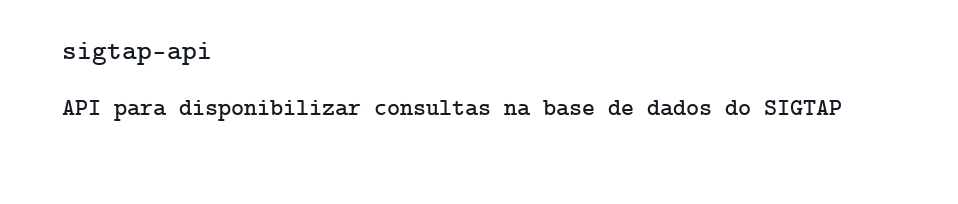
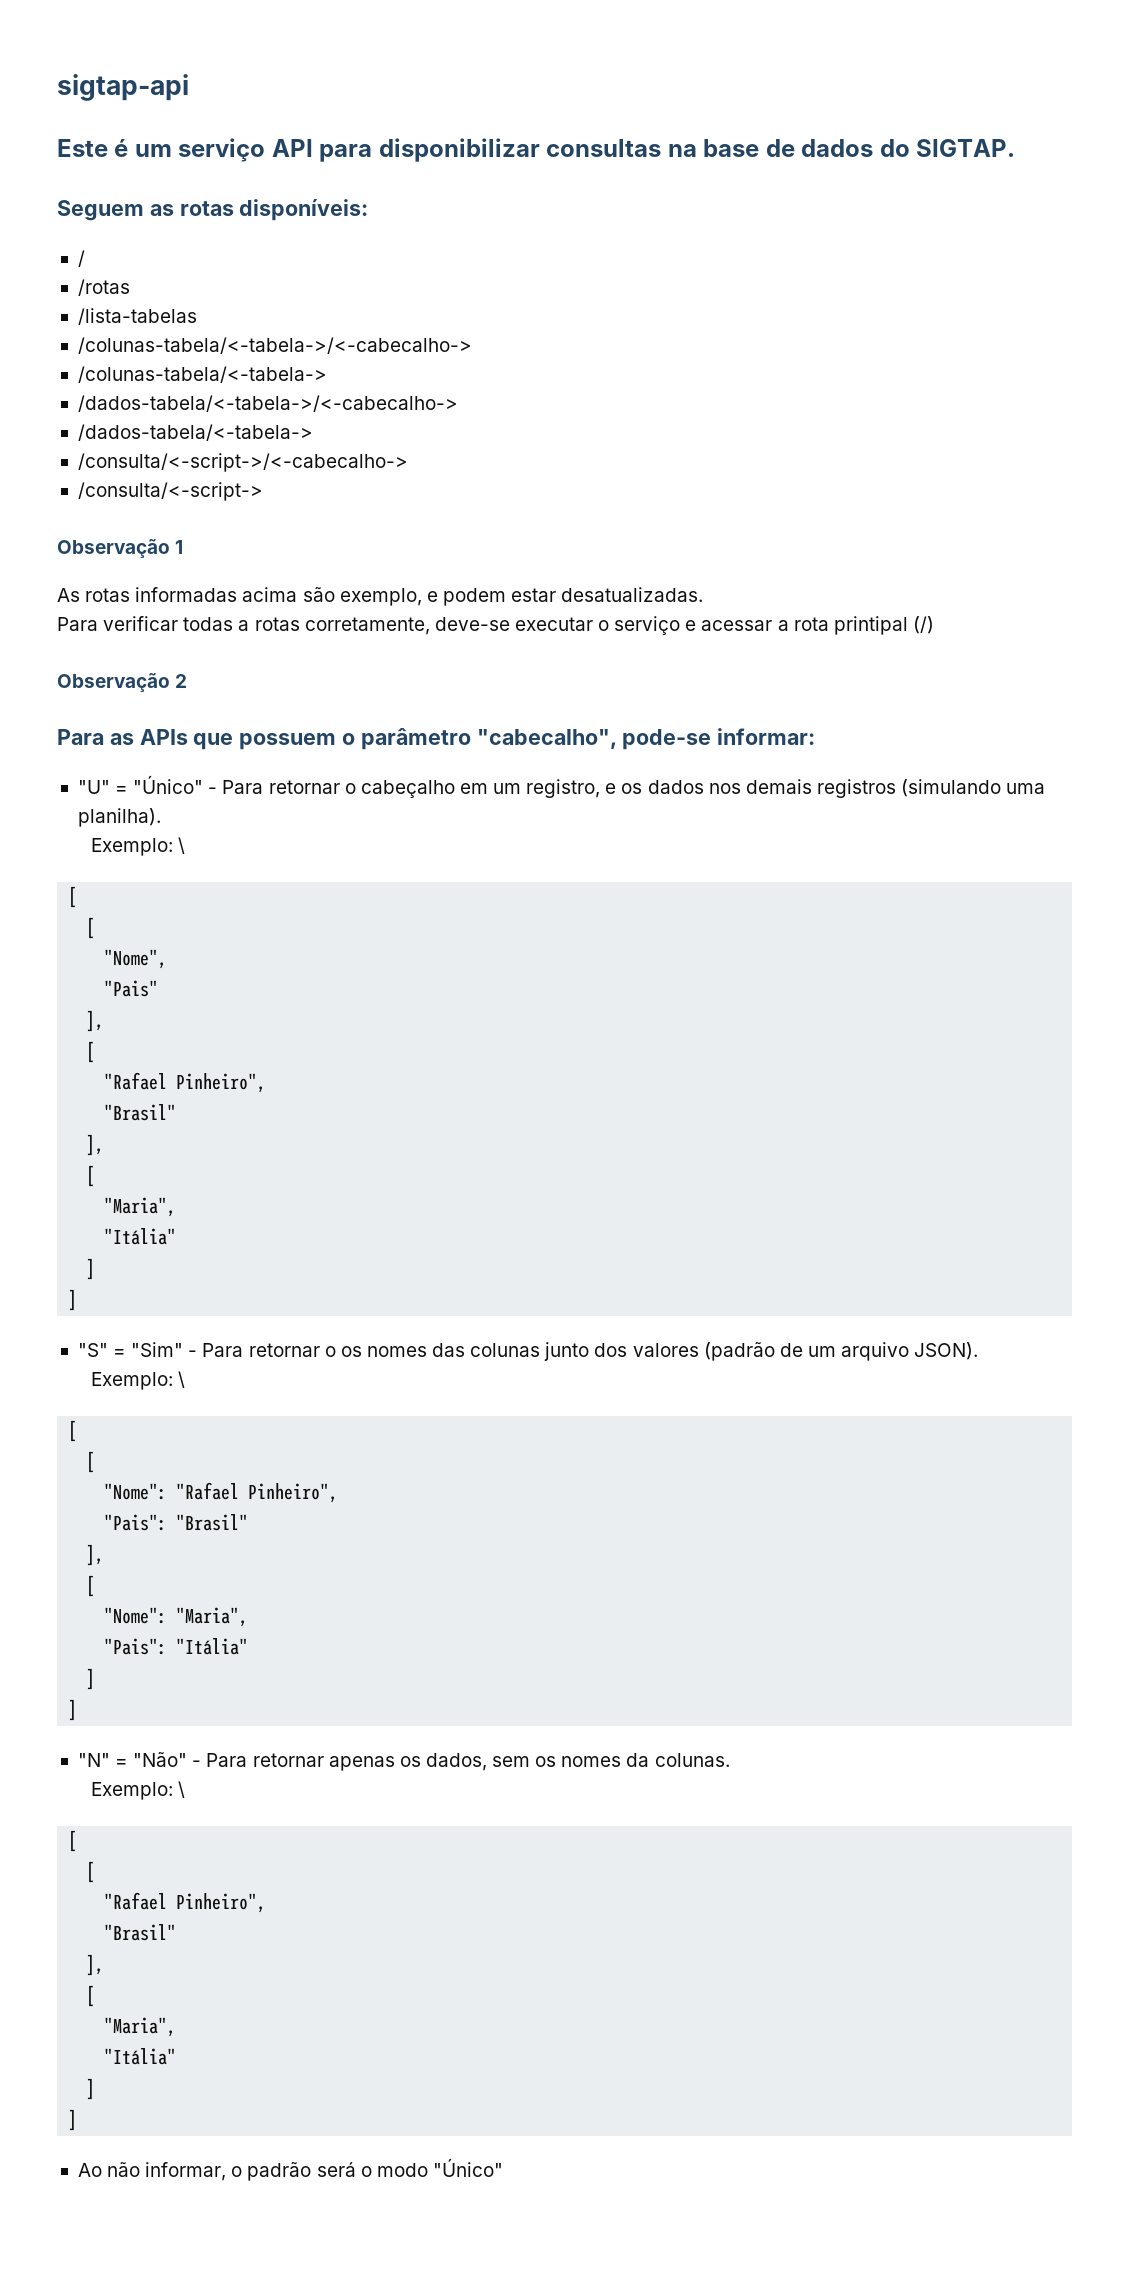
- API para disponibilizar consultas na base de dados do SIGTAP
+ Este é um serviço API para disponibilizar consultas na base de dados do SIGTAP.
+ Seguem as rotas disponíveis:
+ /
+ /rotas
+ /lista-tabelas
+ /colunas-tabela/<-tabela->/<-cabecalho->
+ /colunas-tabela/<-tabela->
+ /dados-tabela/<-tabela->/<-cabecalho->
+ /dados-tabela/<-tabela->
+ /consulta/<-script->/<-cabecalho->
+ /consulta/<-script->
+ Observação 1
+ As rotas informadas acima são exemplo, e podem estar desatualizadas.
+ Para verificar todas a rotas corretamente, deve-se executar o serviço e acessar a rota printipal (/)
+ Observação 2
+ Para as APIs que possuem o parâmetro "cabecalho", pode-se informar:
+ "U" = "Único" - Para retornar o cabeçalho em um registro, e os dados nos demais registros (simulando uma planilha).
+ Exemplo: \
+ [
+ [
+ "Nome",
+ "Pais"
+ ],
+ [
+ "Rafael Pinheiro",
+ "Brasil"
+ ],
+ [
+ "Maria",
+ "Itália"
+ ]
+ ]
+ "S" = "Sim" - Para retornar o os nomes das colunas junto dos valores (padrão de um arquivo JSON).
+ Exemplo: \
+ [
+ [
+ "Nome": "Rafael Pinheiro",
+ "Pais": "Brasil"
+ ],
+ [
+ "Nome": "Maria",
+ "Pais": "Itália"
+ ]
+ ]
+ "N" = "Não" - Para retornar apenas os dados, sem os nomes da colunas.
+ Exemplo: \
+ [
+ [
+ "Rafael Pinheiro",
+ "Brasil"
+ ],
+ [
+ "Maria",
+ "Itália"
+ ]
+ ]
+ Ao não informar, o padrão será o modo "Único"

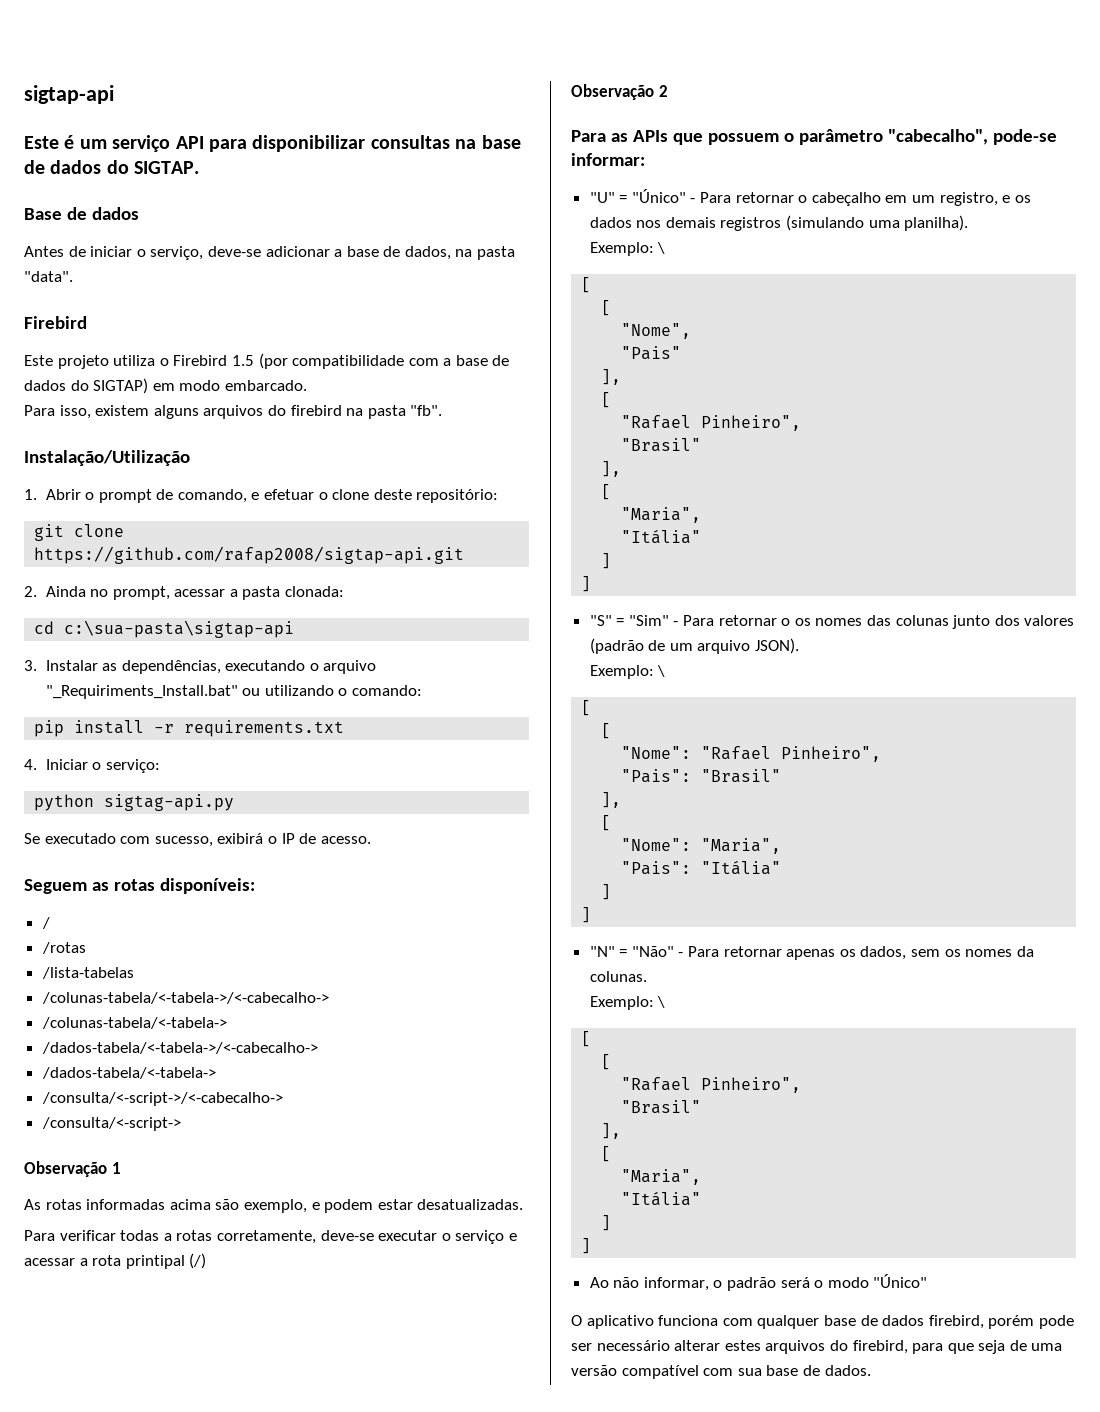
+ Base de dados
+ Antes de iniciar o serviço, deve-se adicionar a base de dados, na pasta "data".
+ Firebird
+ Este projeto utiliza o Firebird 1.5 (por compatibilidade com a base de dados do SIGTAP) em modo embarcado.
+ Para isso, existem alguns arquivos do firebird na pasta "fb".
+ Instalação/Utilização
+ 1. Abrir o prompt de comando, e efetuar o clone deste repositório:
+ git clone https://github.com/rafap2008/sigtap-api.git
+ 2. Ainda no prompt, acessar a pasta clonada:
+ cd c:\sua-pasta\sigtap-api
+ 3. Instalar as dependências, executando o arquivo "_Requiriments_Install.bat" ou utilizando o comando:
+ pip install -r requirements.txt
+ 4. Iniciar o serviço:
+ python sigtag-api.py
+ Se executado com sucesso, exibirá o IP de acesso.
+ O aplicativo funciona com qualquer base de dados firebird, porém pode ser necessário alterar estes arquivos do firebird, para que seja de uma versão compatível com sua base de dados.

